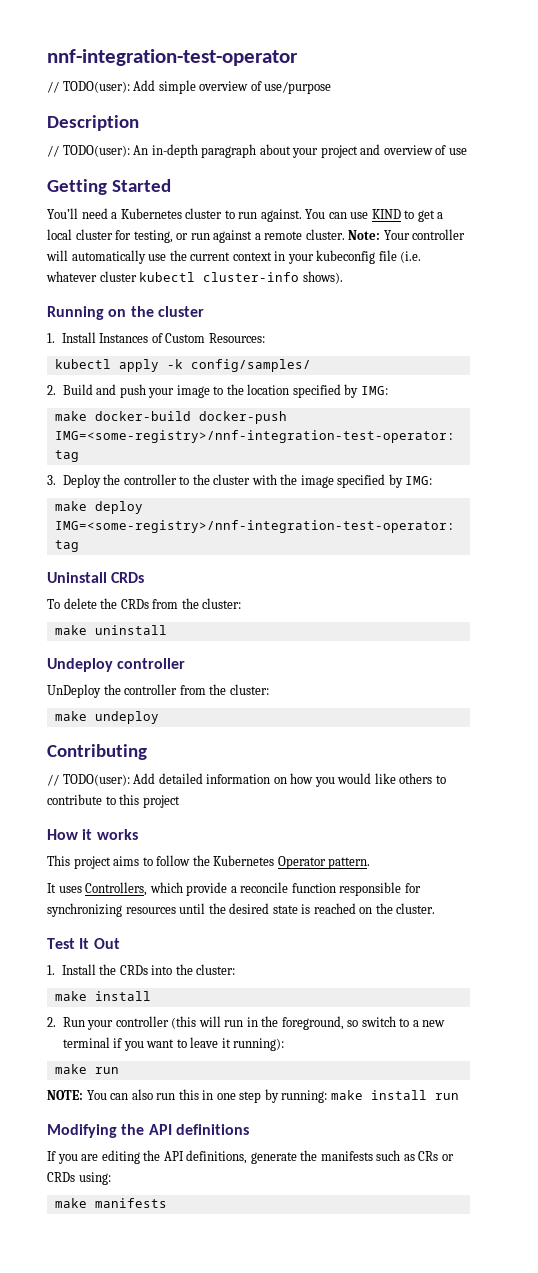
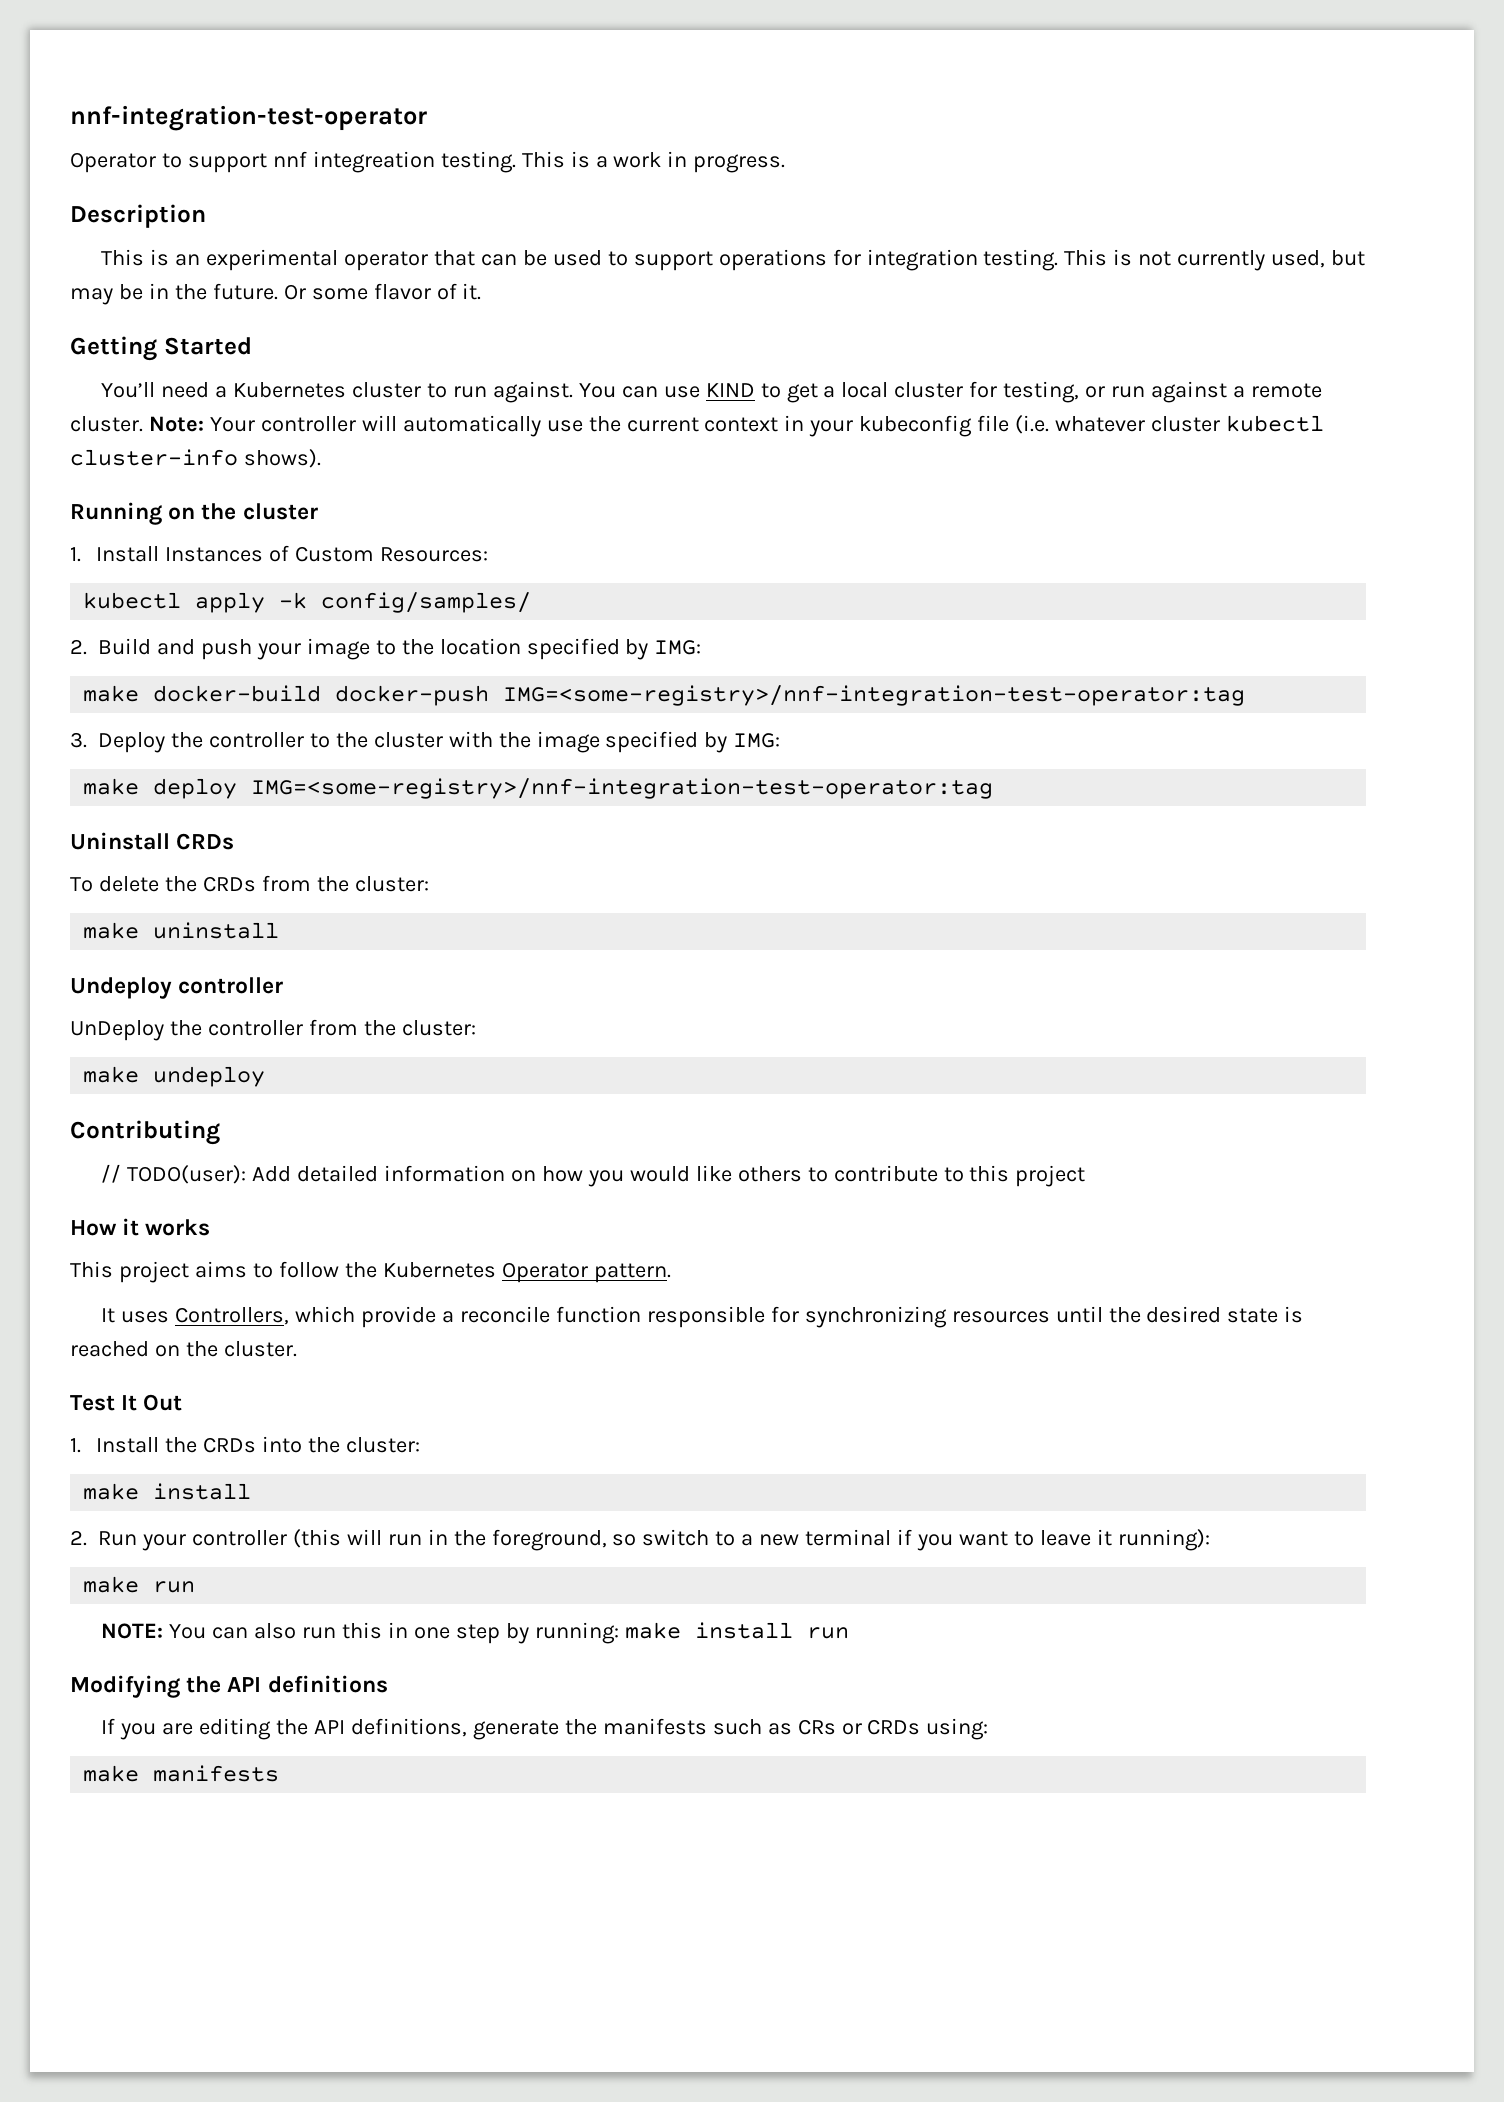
- // TODO(user): Add simple overview of use/purpose
+ Operator to support nnf integreation testing. This is a work in progress.
  Description
- // TODO(user): An in-depth paragraph about your project and overview of use
+ This is an experimental operator that can be used to support operations for integration testing. This is not currently used, but may be in the future. Or some flavor of it.

